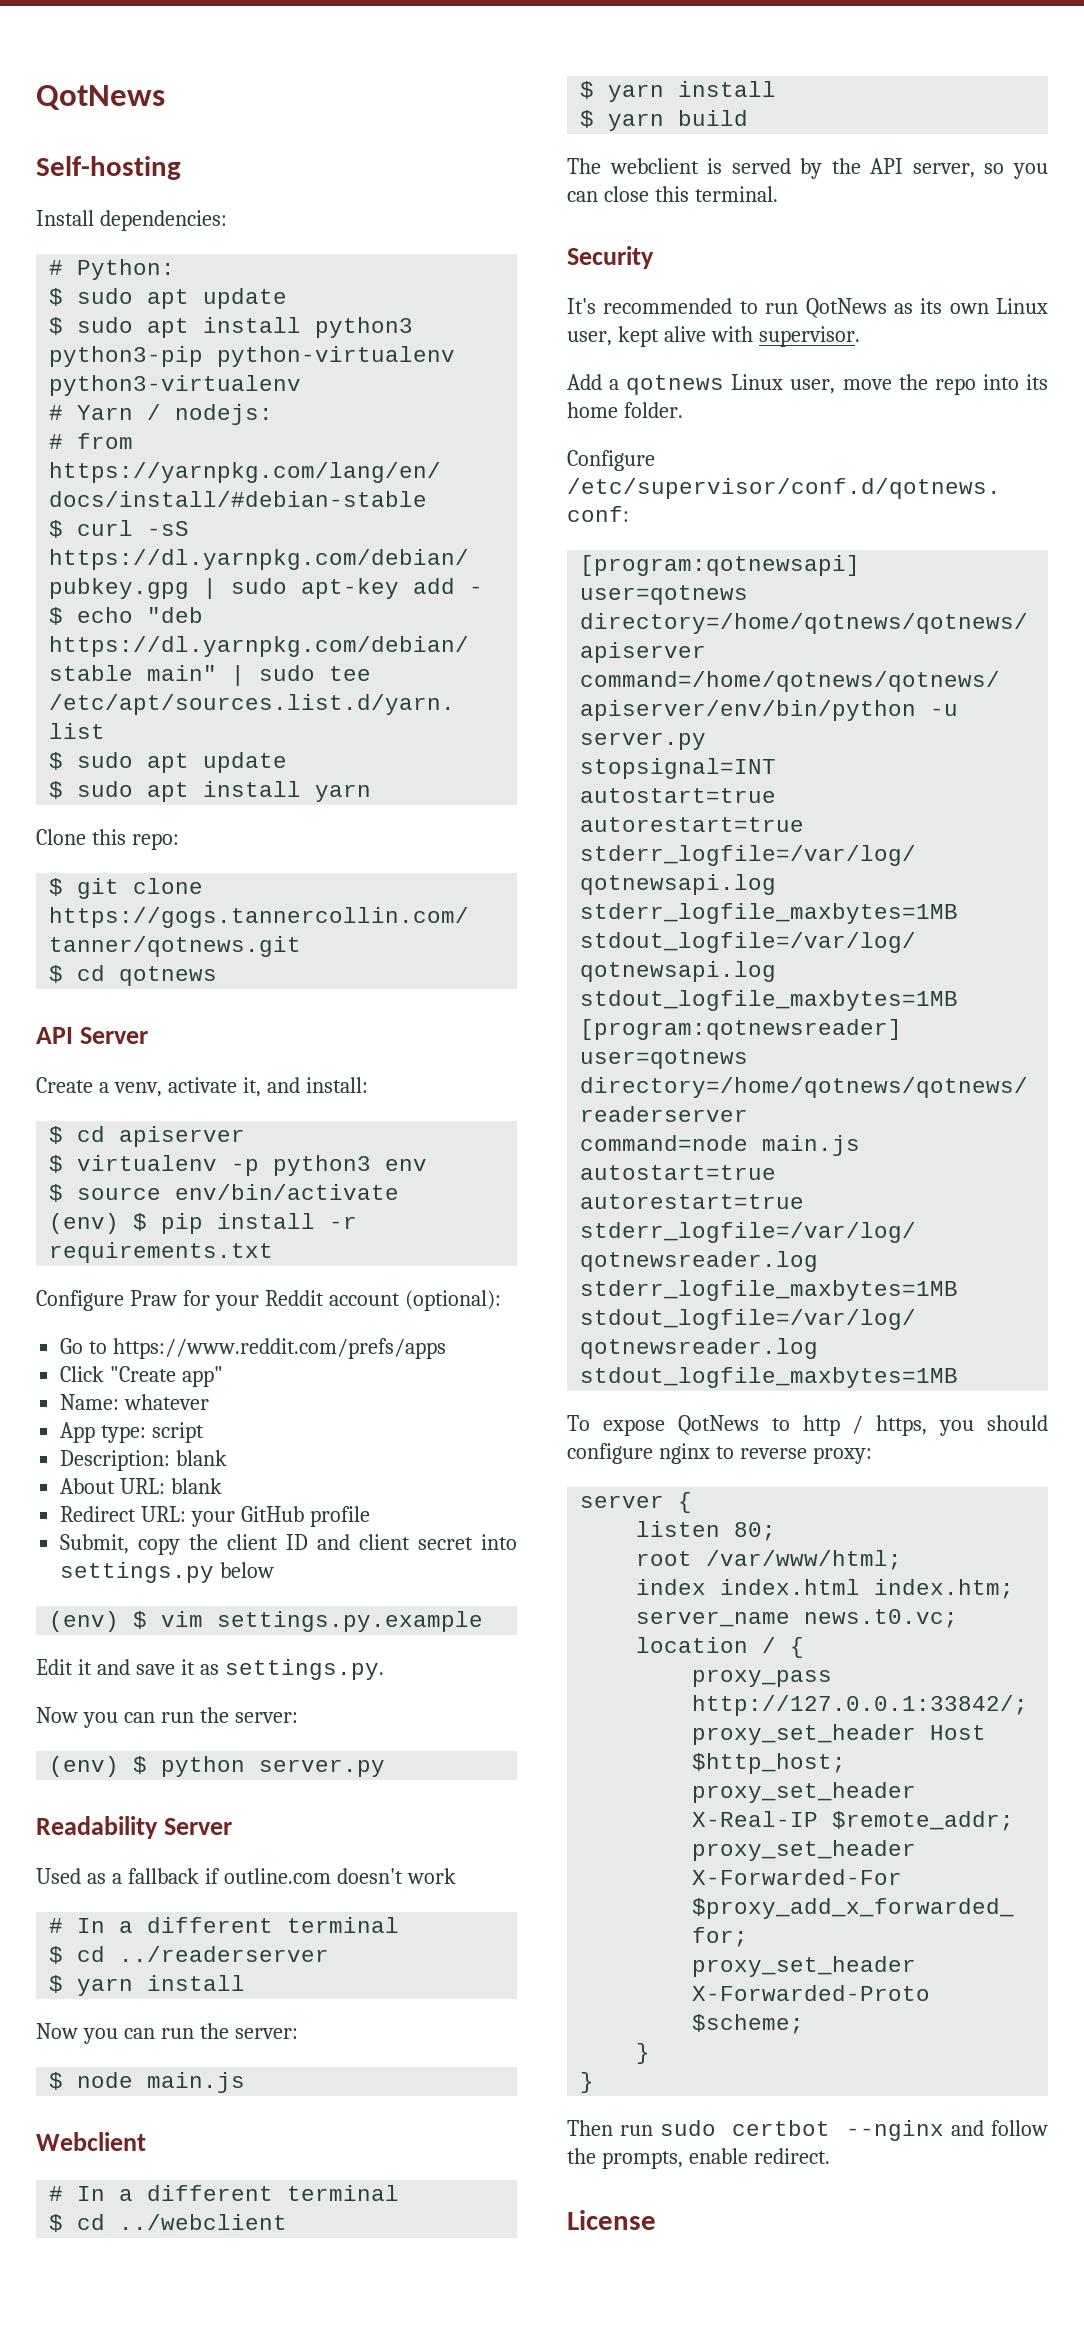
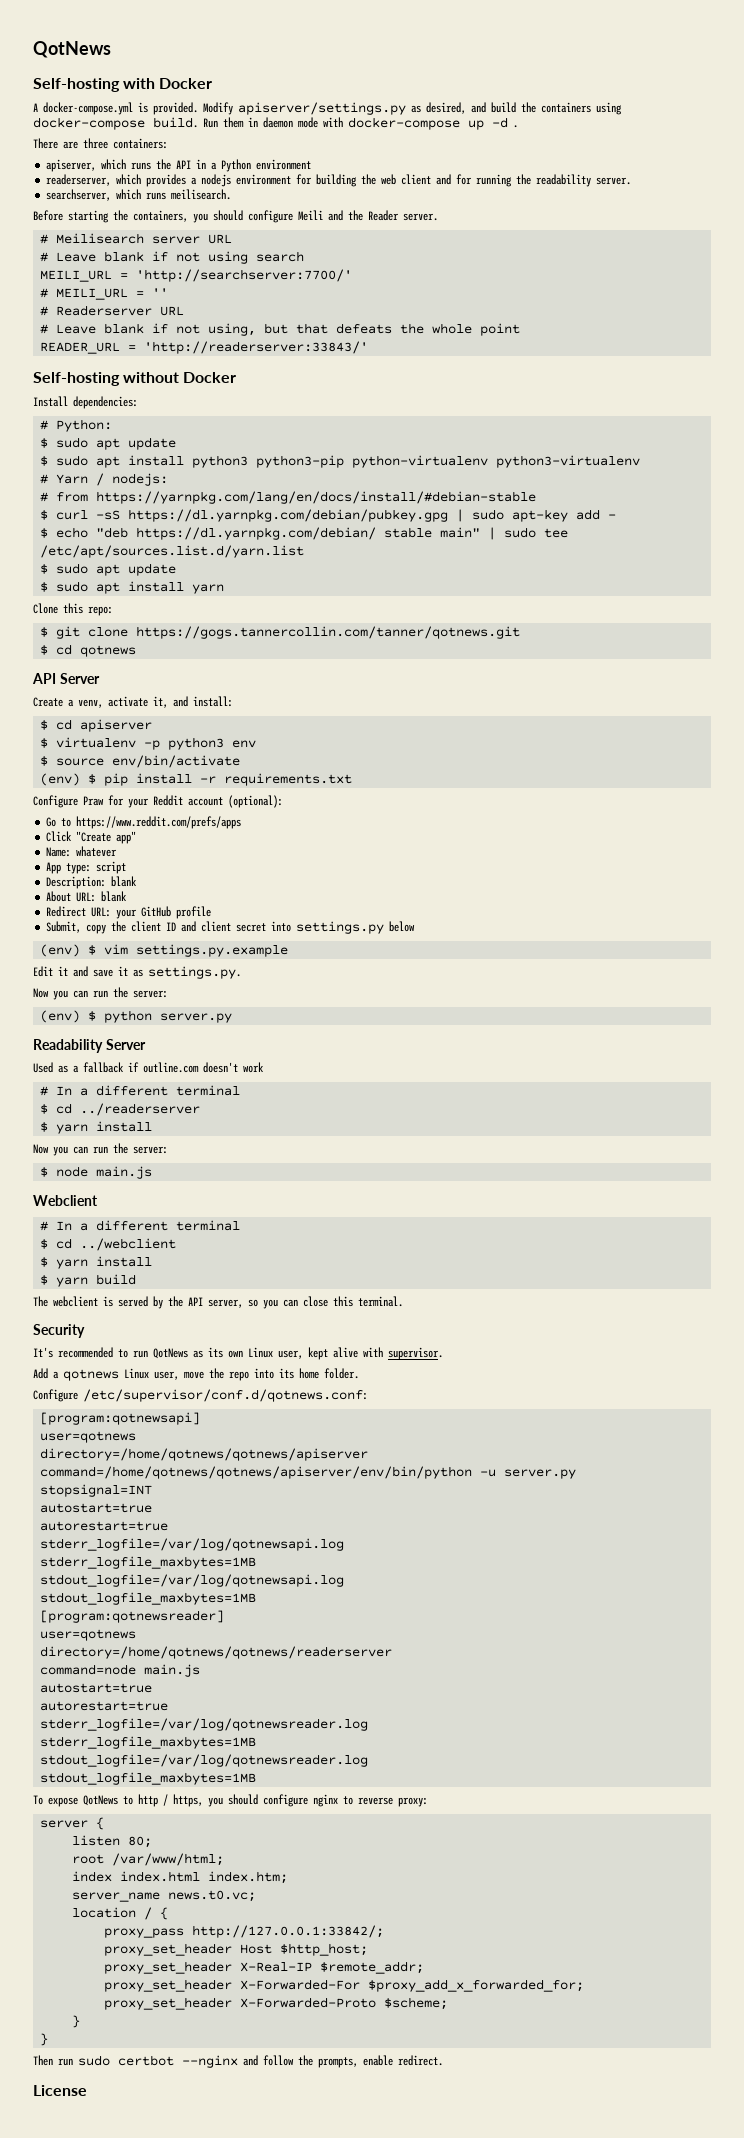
- Self-hosting
+ Self-hosting with Docker
+ A docker-compose.yml is provided. Modify apiserver/settings.py as desired, and build the containers using docker-compose build. Run them in daemon mode with docker-compose up -d .
+ There are three containers:
+ apiserver, which runs the API in a Python environment
+ readerserver, which provides a nodejs environment for building the web client and for running the readability server.
+ searchserver, which runs meilisearch.
+ Before starting the containers, you should configure Meili and the Reader server.
+ # Meilisearch server URL
+ # Leave blank if not using search
+ MEILI_URL = 'http://searchserver:7700/'
+ # MEILI_URL = ''
+ # Readerserver URL
+ # Leave blank if not using, but that defeats the whole point
+ READER_URL = 'http://readerserver:33843/'
+ Self-hosting without Docker

